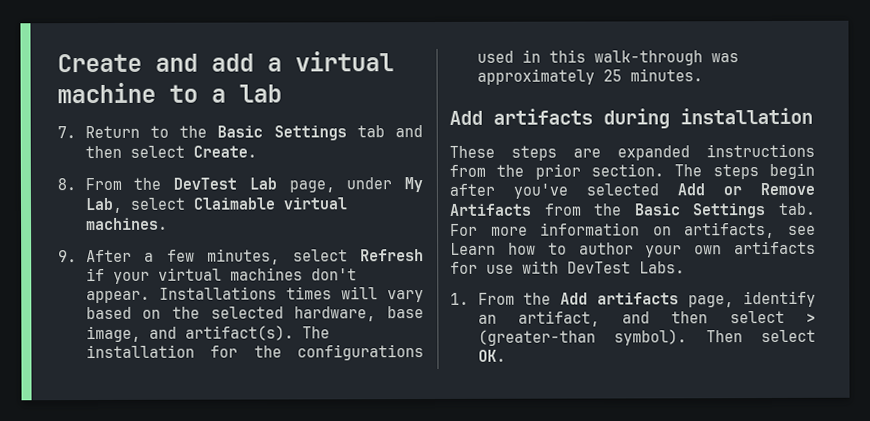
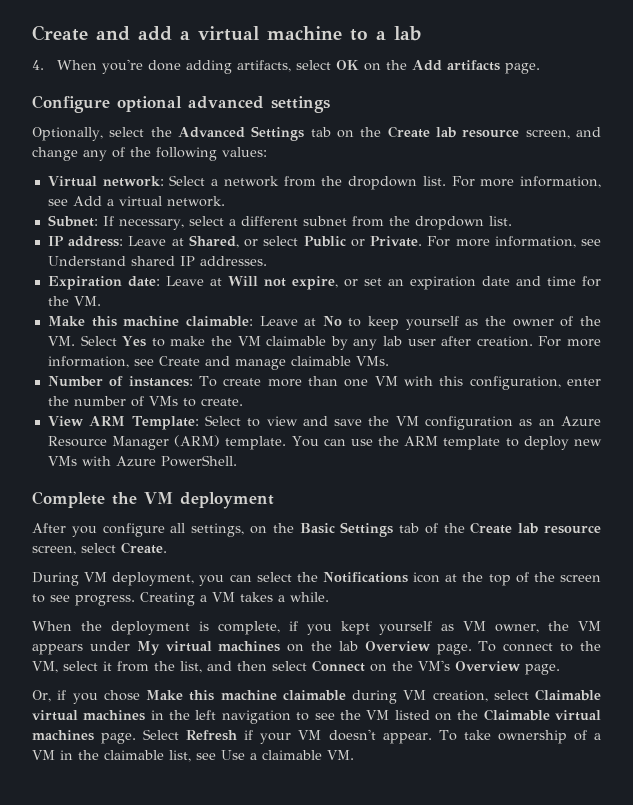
- 7. Return to the Basic Settings tab and then select Create.
- 8. From the DevTest Lab page, under My Lab, select Claimable virtual machines.
- 9. After a few minutes, select Refresh if your virtual machines don't appear. Installations times will vary based on the selected hardware, base image, and artifact(s). The installation for the configurations used in this walk-through was approximately 25 minutes.
- Add artifacts during installation
- These steps are expanded instructions from the prior section. The steps begin after you've selected Add or Remove Artifacts from the Basic Settings tab. For more information on artifacts, see Learn how to author your own artifacts for use with DevTest Labs.
- 1. From the Add artifacts page, identify an artifact, and then select > (greater-than symbol). Then select OK.
+ 4. When you're done adding artifacts, select OK on the Add artifacts page.
+ Configure optional advanced settings
+ Optionally, select the Advanced Settings tab on the Create lab resource screen, and change any of the following values:
+ Virtual network: Select a network from the dropdown list. For more information, see Add a virtual network.
+ Subnet: If necessary, select a different subnet from the dropdown list.
+ IP address: Leave at Shared, or select Public or Private. For more information, see Understand shared IP addresses.
+ Expiration date: Leave at Will not expire, or set an expiration date and time for the VM.
+ Make this machine claimable: Leave at No to keep yourself as the owner of the VM. Select Yes to make the VM claimable by any lab user after creation. For more information, see Create and manage claimable VMs.
+ Number of instances: To create more than one VM with this configuration, enter the number of VMs to create.
+ View ARM Template: Select to view and save the VM configuration as an Azure Resource Manager (ARM) template. You can use the ARM template to deploy new VMs with Azure PowerShell.
+ Complete the VM deployment
+ After you configure all settings, on the Basic Settings tab of the Create lab resource screen, select Create.
+ During VM deployment, you can select the Notifications icon at the top of the screen to see progress. Creating a VM takes a while.
+ When the deployment is complete, if you kept yourself as VM owner, the VM appears under My virtual machines on the lab Overview page. To connect to the VM, select it from the list, and then select Connect on the VM's Overview page.
+ Or, if you chose Make this machine claimable during VM creation, select Claimable virtual machines in the left navigation to see the VM listed on the Claimable virtual machines page. Select Refresh if your VM doesn't appear. To take ownership of a VM in the claimable list, see Use a claimable VM.

